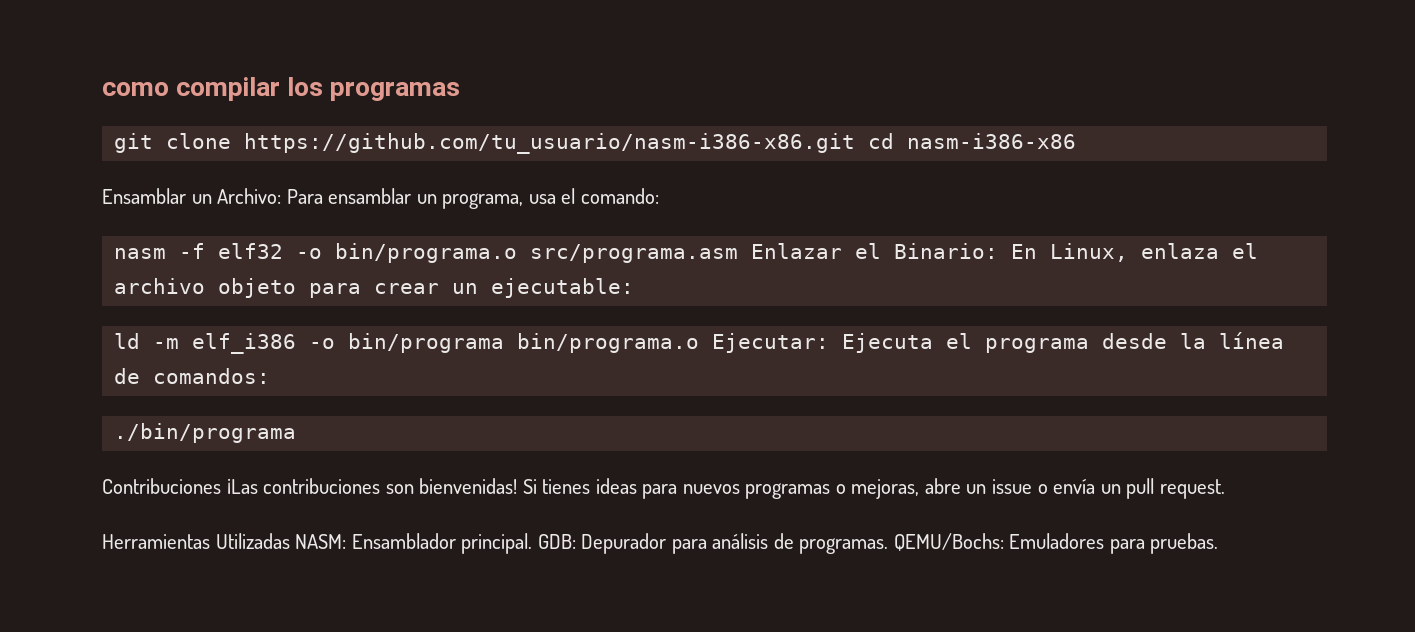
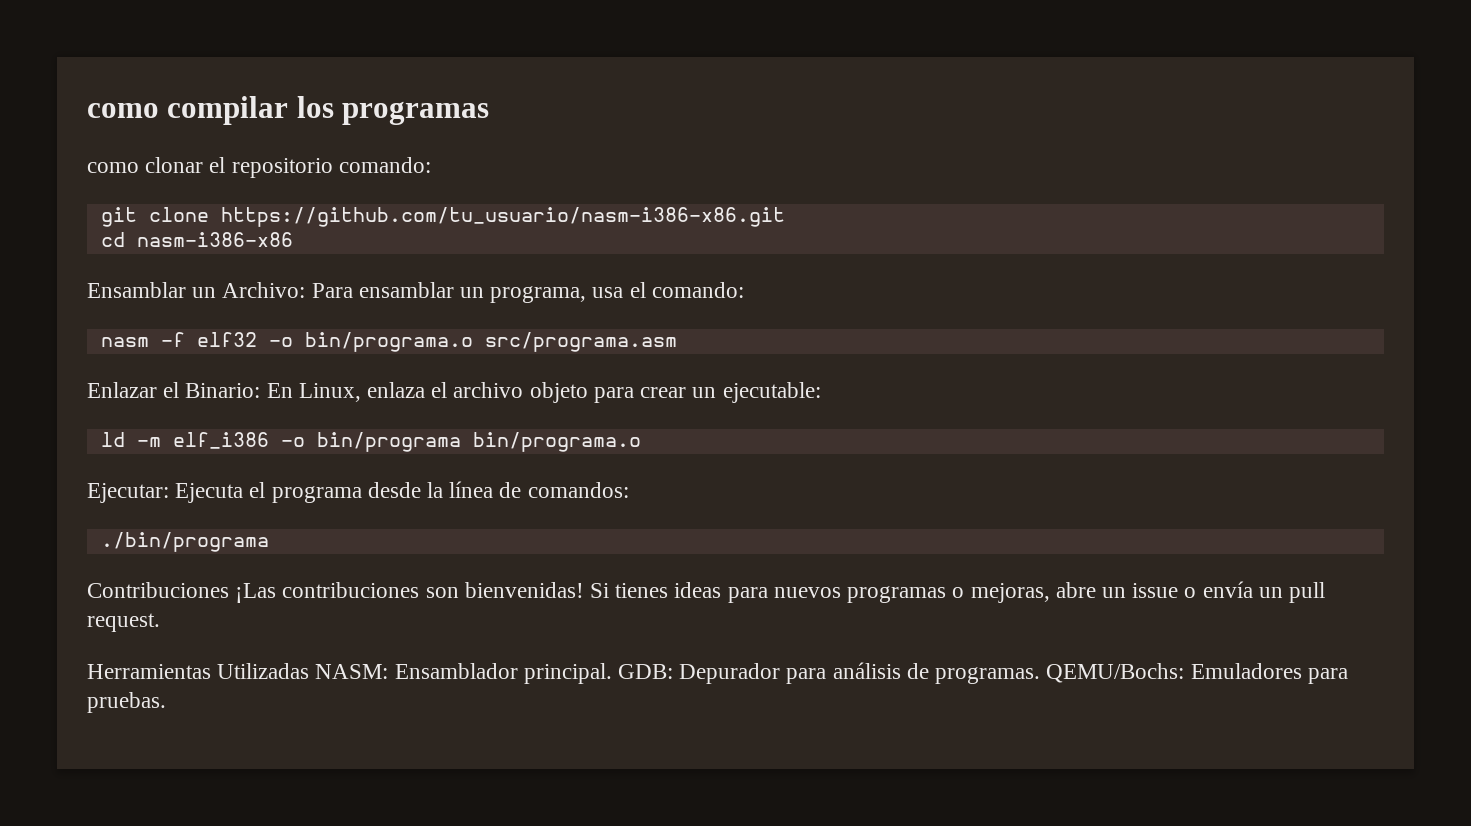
+ como clonar el repositorio comando:
- git clone https://github.com/tu_usuario/nasm-i386-x86.git cd nasm-i386-x86
+ git clone https://github.com/tu_usuario/nasm-i386-x86.git
+ cd nasm-i386-x86
- nasm -f elf32 -o bin/programa.o src/programa.asm Enlazar el Binario: En Linux, enlaza el archivo objeto para crear un ejecutable:
+ nasm -f elf32 -o bin/programa.o src/programa.asm
+ Enlazar el Binario: En Linux, enlaza el archivo objeto para crear un ejecutable:
- ld -m elf_i386 -o bin/programa bin/programa.o Ejecutar: Ejecuta el programa desde la línea de comandos:
+ ld -m elf_i386 -o bin/programa bin/programa.o
+ Ejecutar: Ejecuta el programa desde la línea de comandos:

